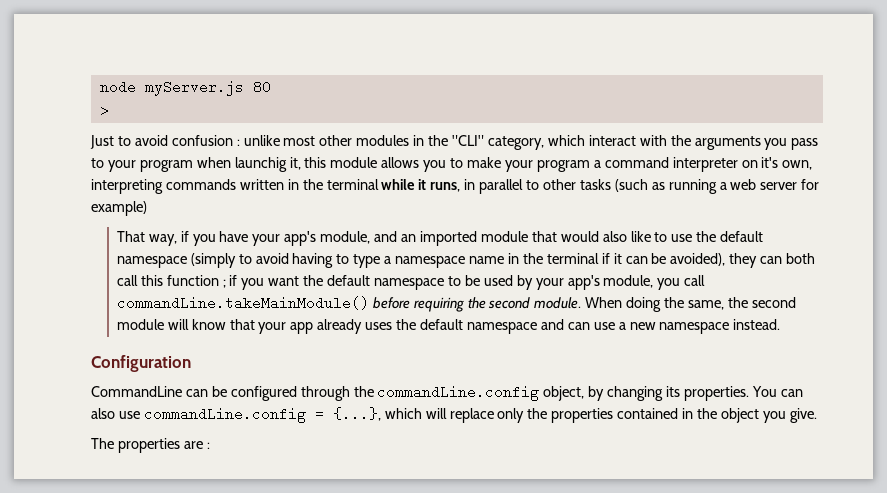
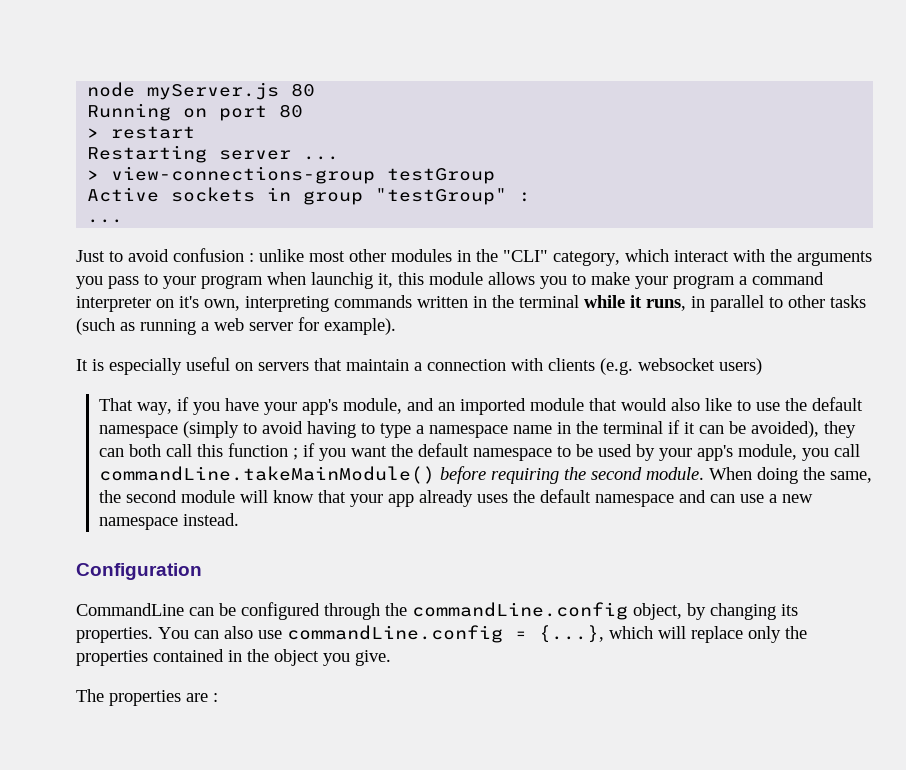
- >
+ Running on port 80
+ > restart
+ Restarting server ...
+ > view-connections-group testGroup
+ Active sockets in group "testGroup" :
+ ...
- unlike most other modules in the "CLI" category, which interact with the arguments you pass to your program when launchig it, this module allows you to make your program a command interpreter on it's own, interpreting commands written in the terminal while it runs, in parallel to other tasks (such as running a web server for example)
+ unlike most other modules in the "CLI" category, which interact with the arguments you pass to your program when launchig it, this module allows you to make your program a command interpreter on it's own, interpreting commands written in the terminal while it runs, in parallel to other tasks (such as running a web server for example).
+ It is especially useful on servers that maintain a connection with clients (e.g. websocket users)

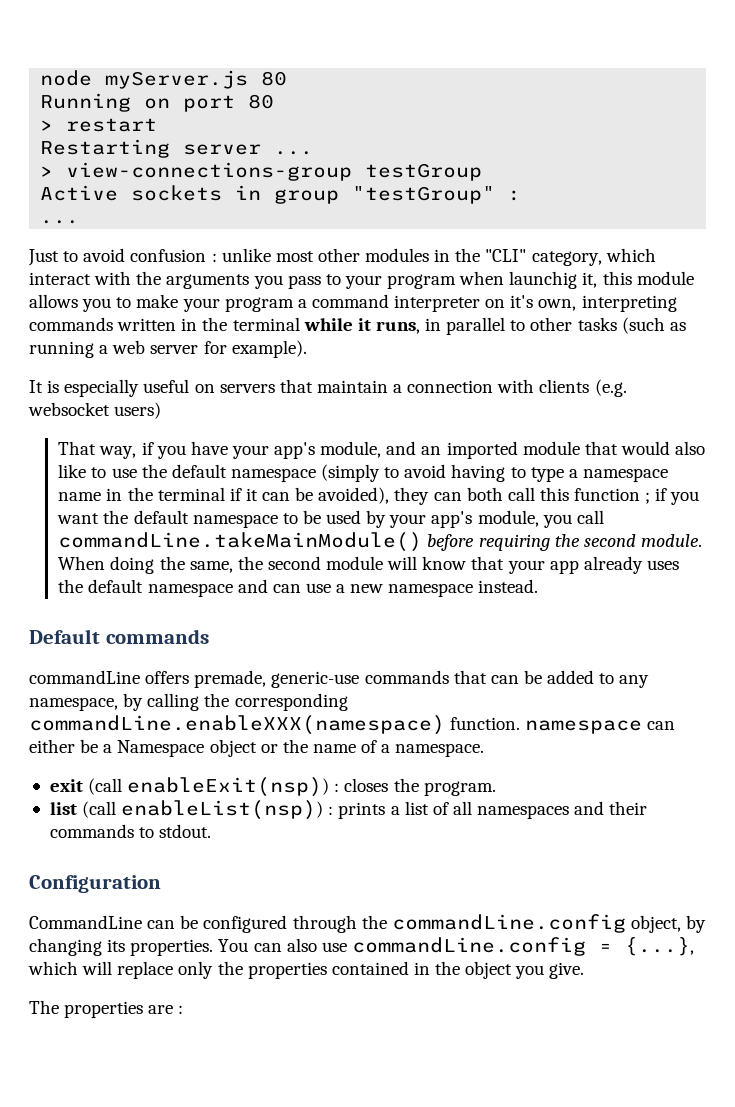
+ Default commands
+ commandLine offers premade, generic-use commands that can be added to any namespace, by calling the corresponding commandLine.enableXXX(namespace) function. namespace can either be a Namespace object or the name of a namespace.
+ exit (call enableExit(nsp)) : closes the program.
+ list (call enableList(nsp)) : prints a list of all namespaces and their commands to stdout.

